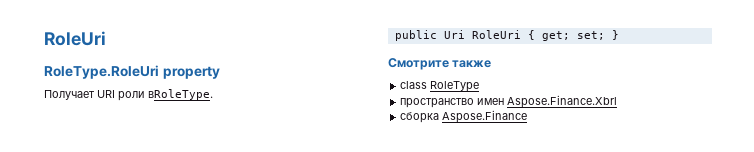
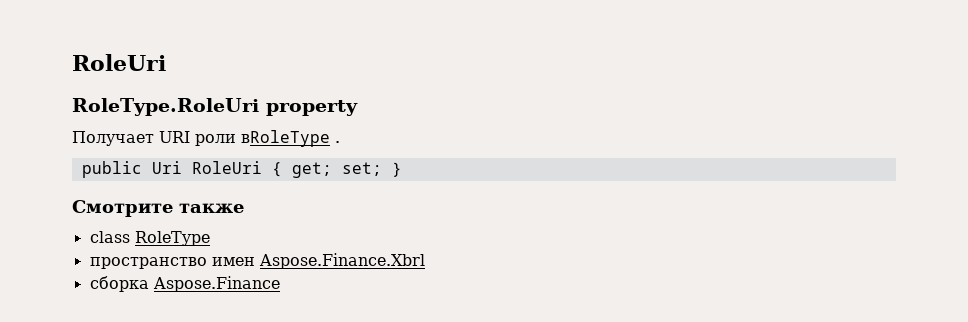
- Получает URI роли вRoleType.
+ Получает URI роли вRoleType .

